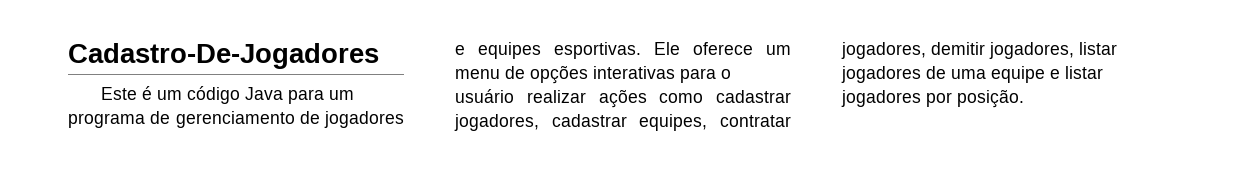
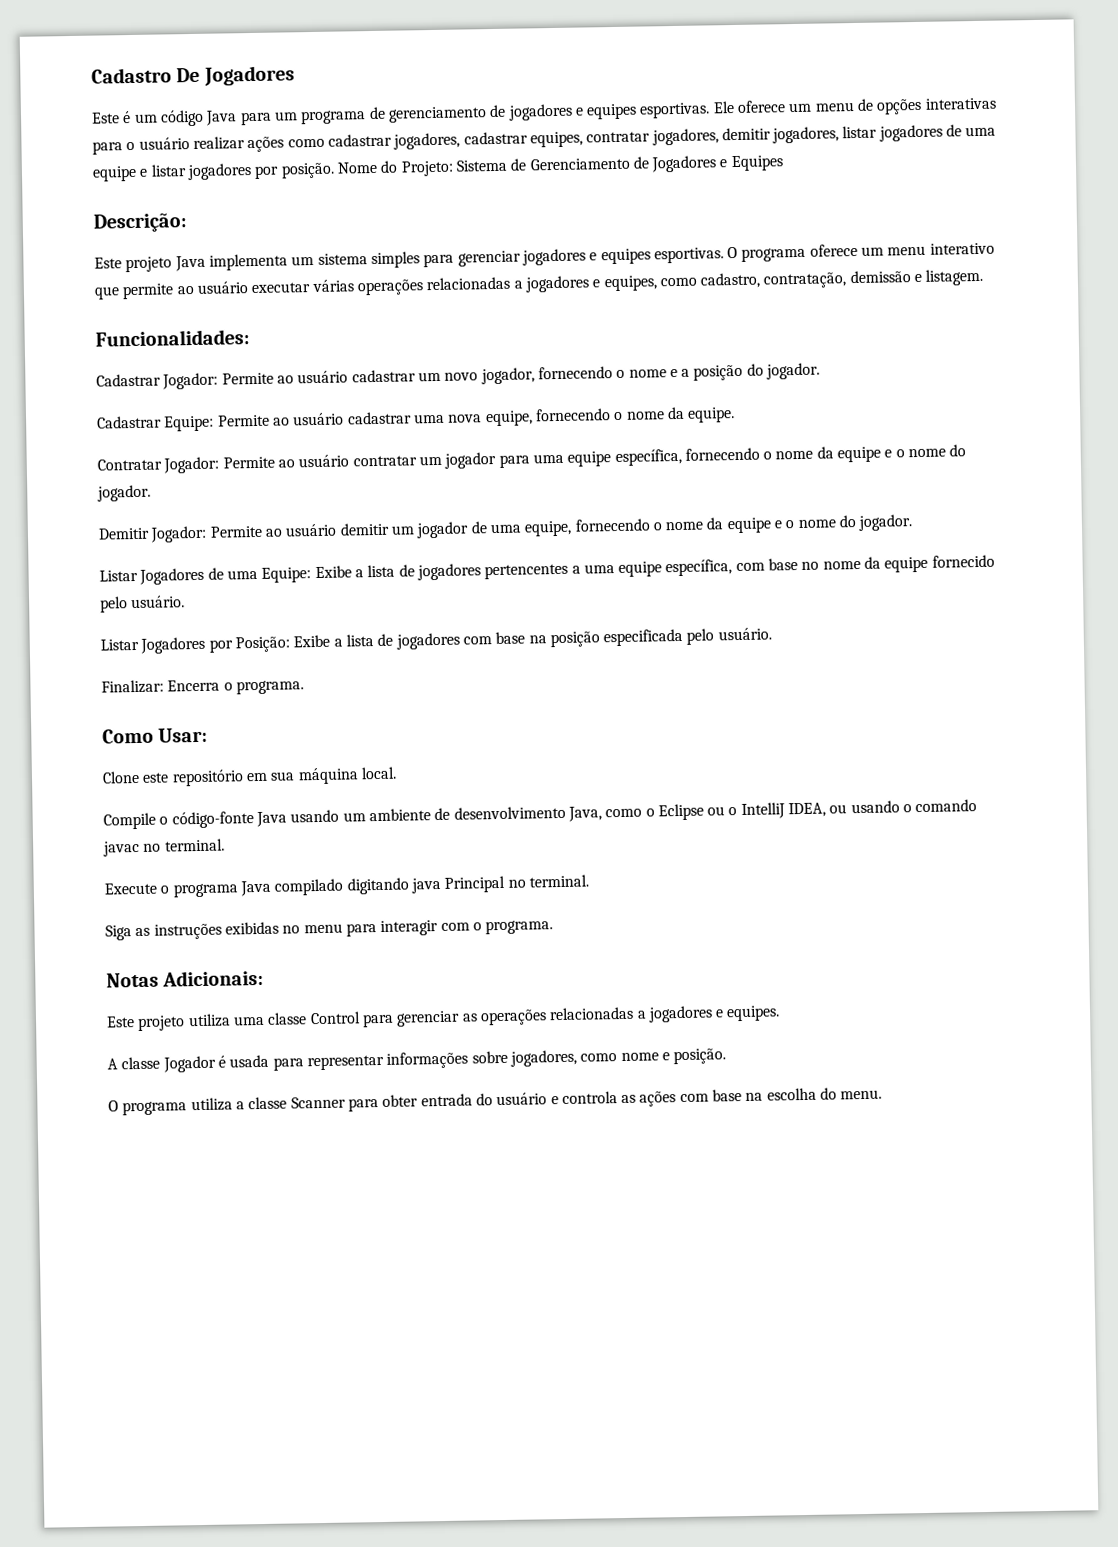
- Cadastro-De-Jogadores
+ Cadastro De Jogadores
+ Nome do Projeto: Sistema de Gerenciamento de Jogadores e Equipes
+ Descrição:
+ Este projeto Java implementa um sistema simples para gerenciar jogadores e equipes esportivas. O programa oferece um menu interativo que permite ao usuário executar várias operações relacionadas a jogadores e equipes, como cadastro, contratação, demissão e listagem.
+ Funcionalidades:
+ Cadastrar Jogador: Permite ao usuário cadastrar um novo jogador, fornecendo o nome e a posição do jogador.
+ Cadastrar Equipe: Permite ao usuário cadastrar uma nova equipe, fornecendo o nome da equipe.
+ Contratar Jogador: Permite ao usuário contratar um jogador para uma equipe específica, fornecendo o nome da equipe e o nome do jogador.
+ Demitir Jogador: Permite ao usuário demitir um jogador de uma equipe, fornecendo o nome da equipe e o nome do jogador.
+ Listar Jogadores de uma Equipe: Exibe a lista de jogadores pertencentes a uma equipe específica, com base no nome da equipe fornecido pelo usuário.
+ Listar Jogadores por Posição: Exibe a lista de jogadores com base na posição especificada pelo usuário.
+ Finalizar: Encerra o programa.
+ Como Usar:
+ Clone este repositório em sua máquina local.
+ Compile o código-fonte Java usando um ambiente de desenvolvimento Java, como o Eclipse ou o IntelliJ IDEA, ou usando o comando javac no terminal.
+ Execute o programa Java compilado digitando java Principal no terminal.
+ Siga as instruções exibidas no menu para interagir com o programa.
+ Notas Adicionais:
+ Este projeto utiliza uma classe Control para gerenciar as operações relacionadas a jogadores e equipes.
+ A classe Jogador é usada para representar informações sobre jogadores, como nome e posição.
+ O programa utiliza a classe Scanner para obter entrada do usuário e controla as ações com base na escolha do menu.

